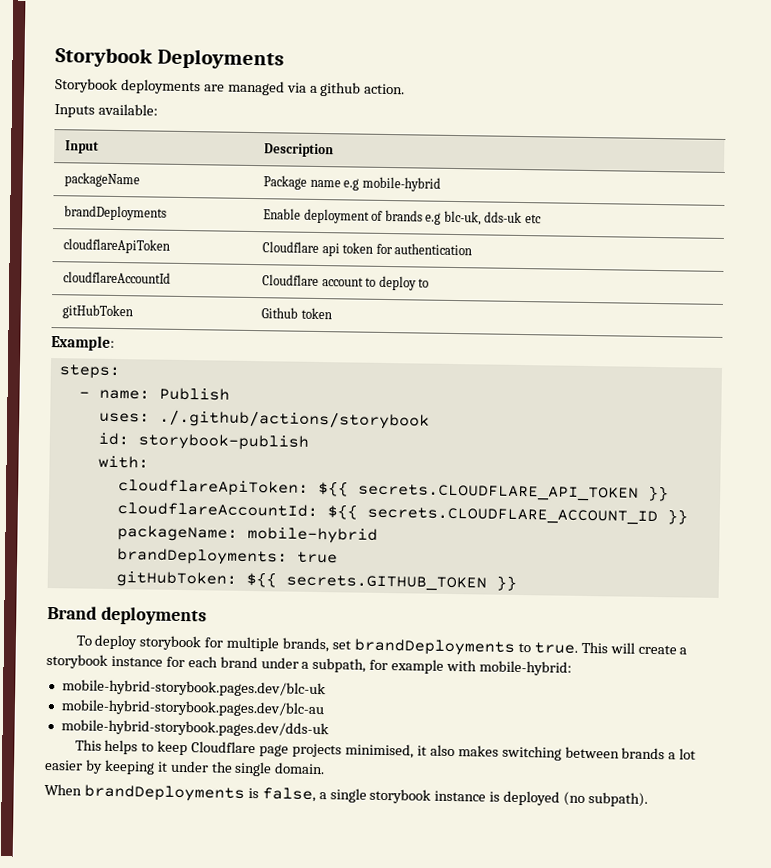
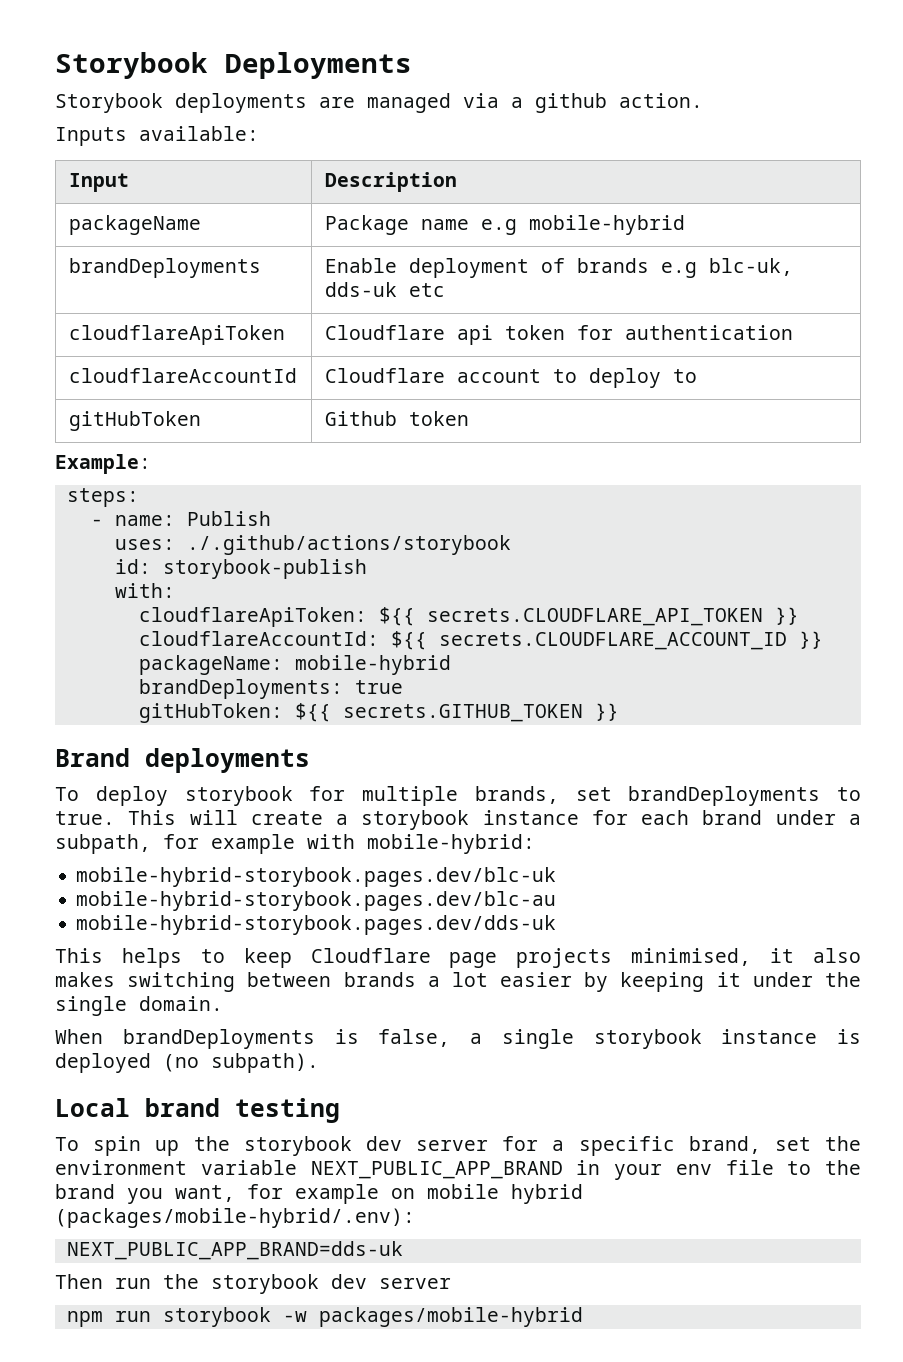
+ Local brand testing
+ To spin up the storybook dev server for a specific brand, set the environment variable NEXT_PUBLIC_APP_BRAND in your env file to the brand you want, for example on mobile hybrid (packages/mobile-hybrid/.env):
+ NEXT_PUBLIC_APP_BRAND=dds-uk
+ Then run the storybook dev server
+ npm run storybook -w packages/mobile-hybrid

